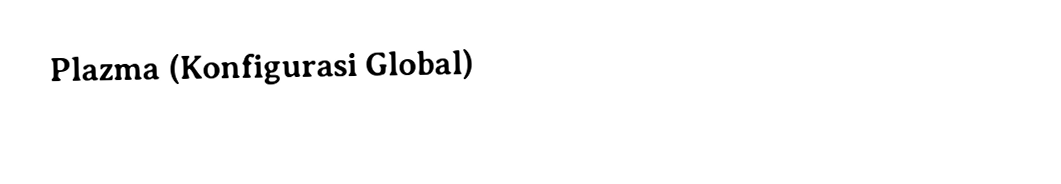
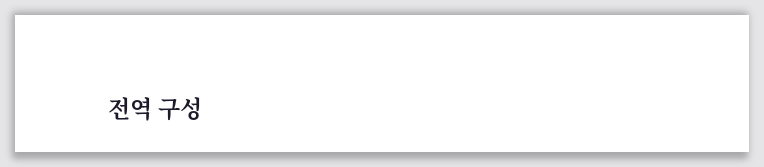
- Plazma (Konfigurasi Global)
+ 전역 구성

